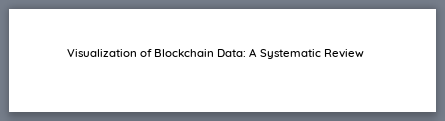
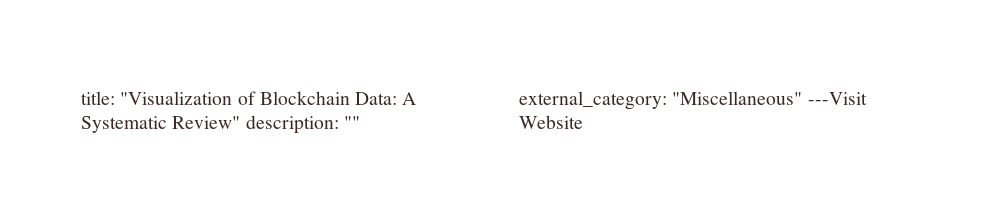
- Visualization of Blockchain Data: A Systematic Review
+ title: "Visualization of Blockchain Data: A Systematic Review" description: "" external_category: "Miscellaneous" ---Visit Website

